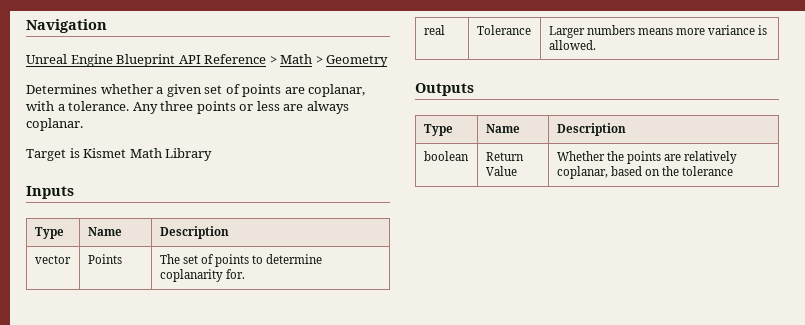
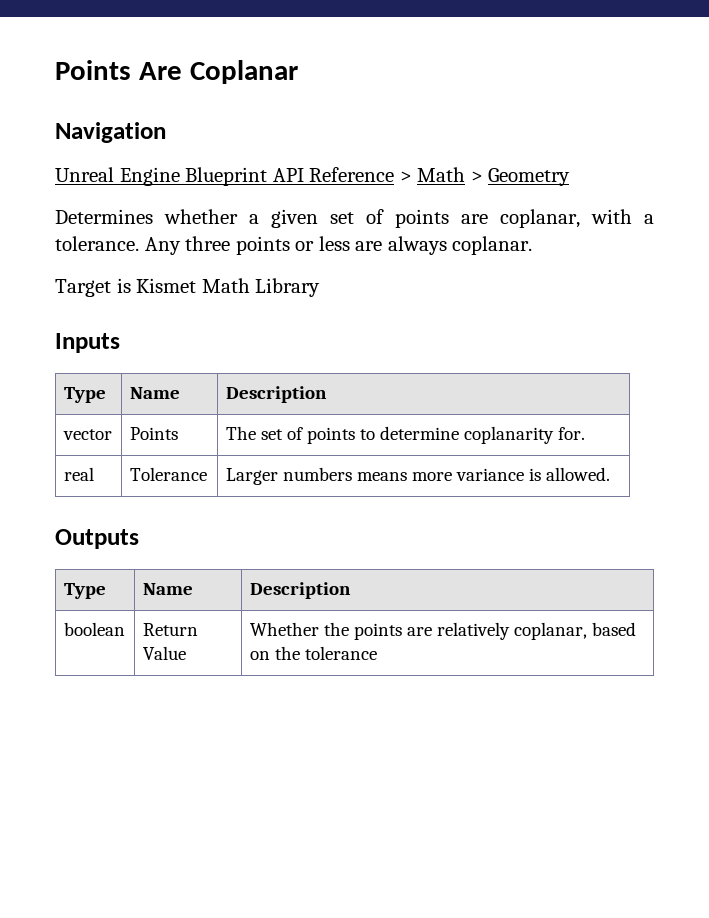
+ Points Are Coplanar

